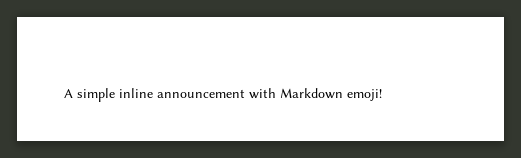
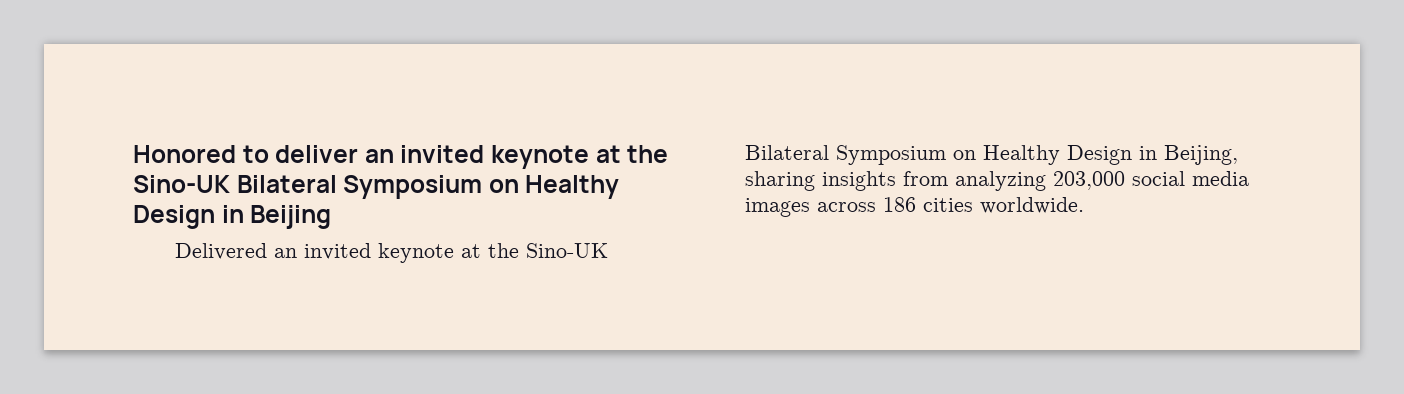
- A simple inline announcement with Markdown emoji!
+ Honored to deliver an invited keynote at the Sino-UK Bilateral Symposium on Healthy Design in Beijing
+ Delivered an invited keynote at the Sino-UK Bilateral Symposium on Healthy Design in Beijing, sharing insights from analyzing 203,000 social media images across 186 cities worldwide.

